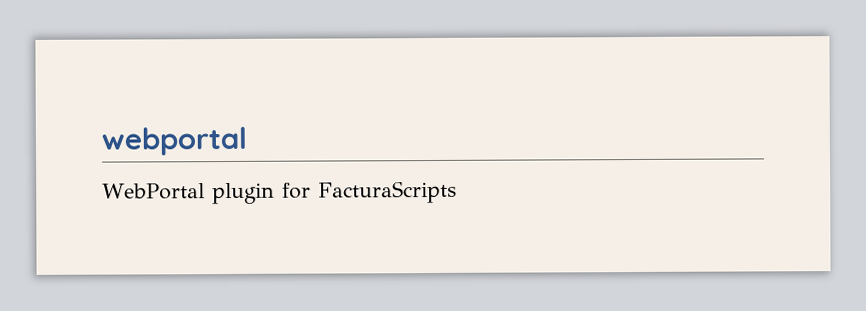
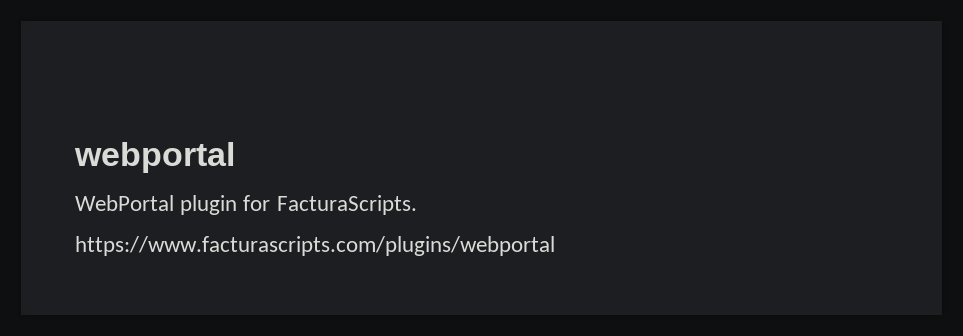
- WebPortal plugin for FacturaScripts
+ WebPortal plugin for FacturaScripts.
+ https://www.facturascripts.com/plugins/webportal

